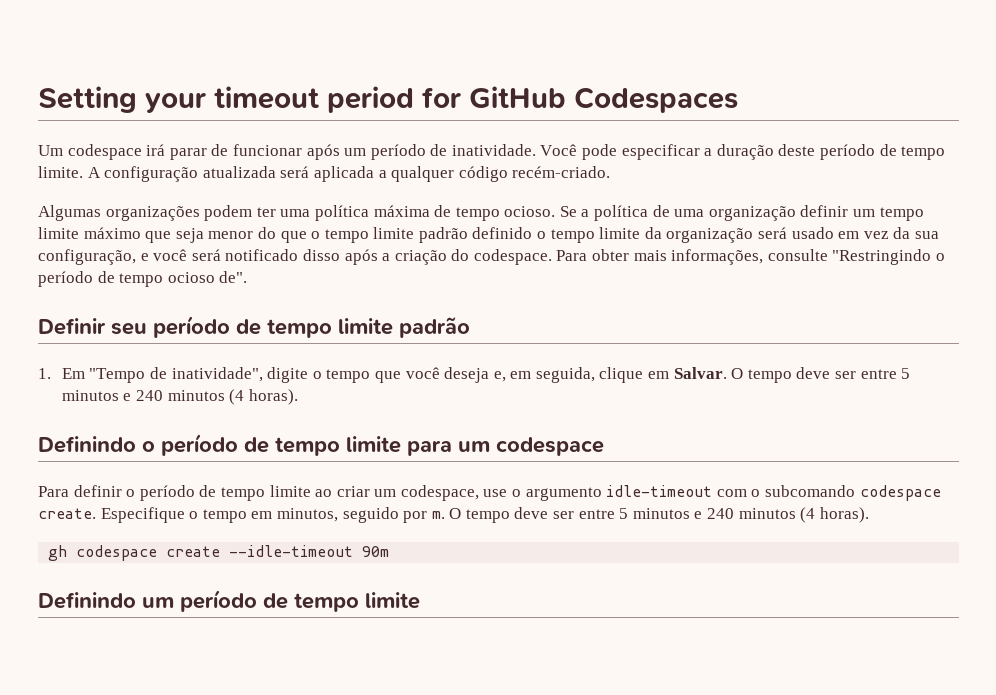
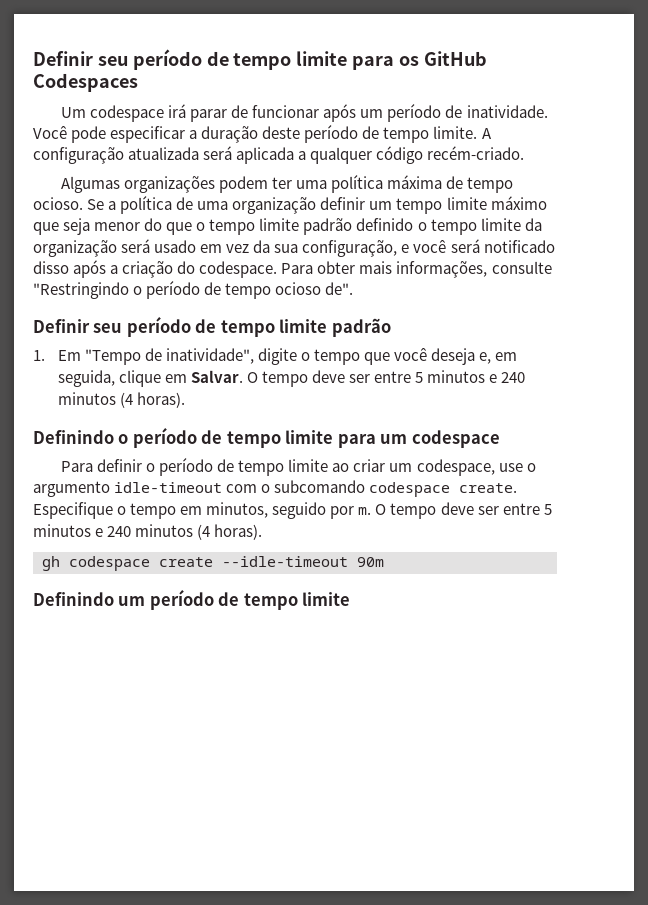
- Setting your timeout period for GitHub Codespaces
+ Definir seu período de tempo limite para os GitHub Codespaces

